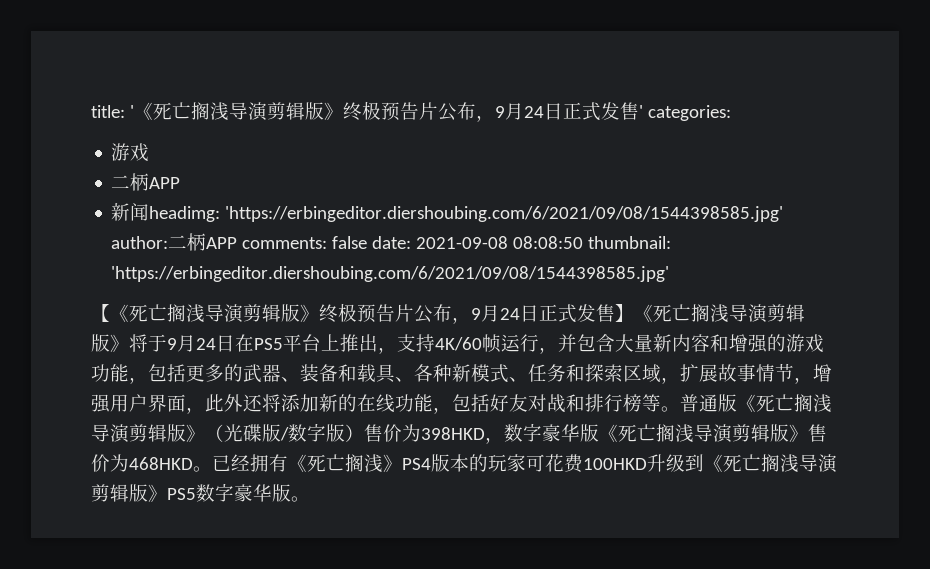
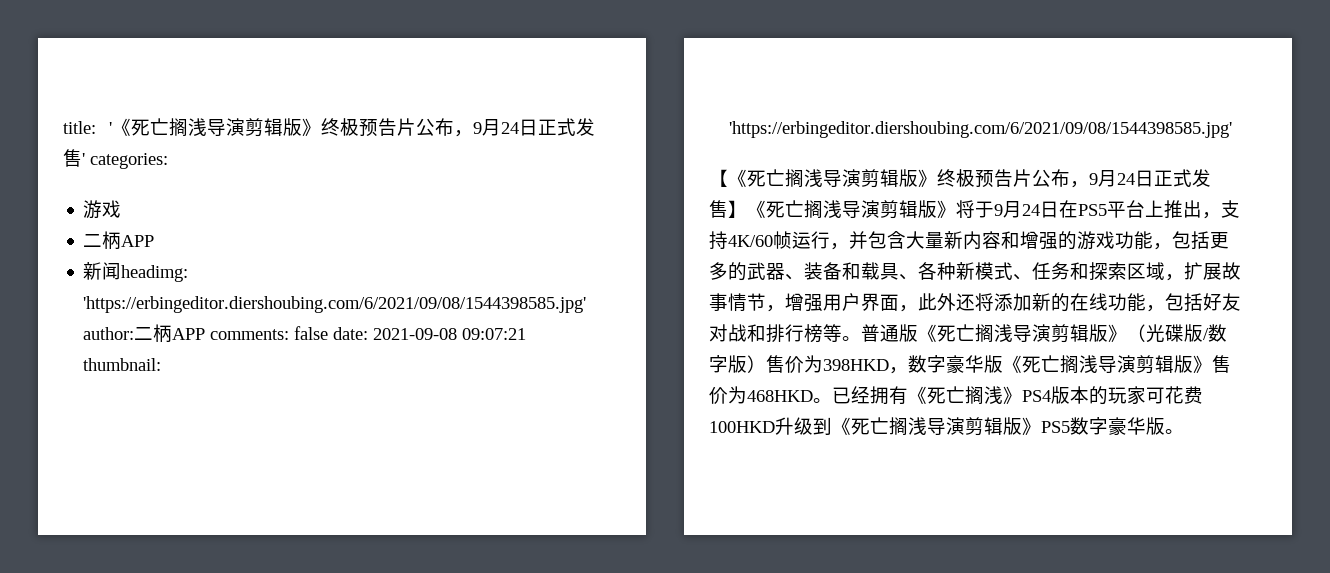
- 新闻headimg: 'https://erbingeditor.diershoubing.com/6/2021/09/08/1544398585.jpg' author:二柄APP comments: false date: 2021-09-08 08:08:50 thumbnail: 'https://erbingeditor.diershoubing.com/6/2021/09/08/1544398585.jpg'
+ 新闻headimg: 'https://erbingeditor.diershoubing.com/6/2021/09/08/1544398585.jpg' author:二柄APP comments: false date: 2021-09-08 09:07:21 thumbnail: 'https://erbingeditor.diershoubing.com/6/2021/09/08/1544398585.jpg'

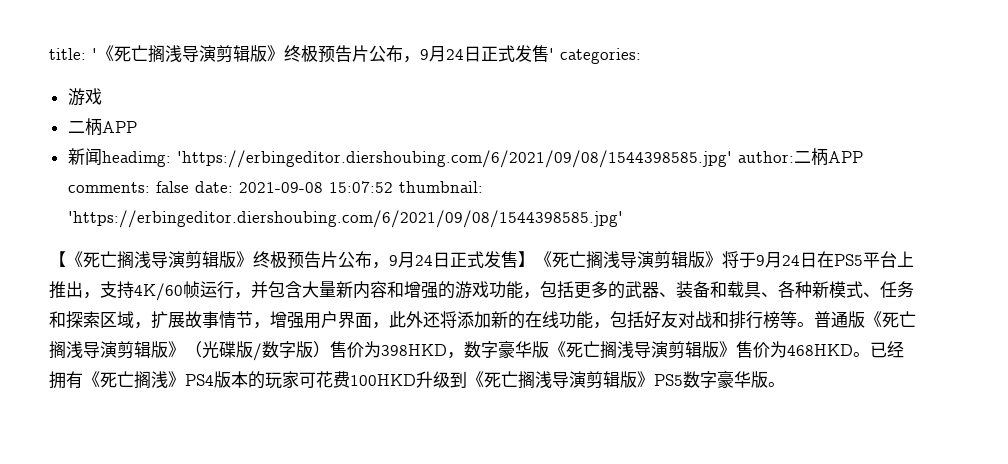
- 新闻headimg: 'https://erbingeditor.diershoubing.com/6/2021/09/08/1544398585.jpg' author:二柄APP comments: false date: 2021-09-08 09:07:21 thumbnail: 'https://erbingeditor.diershoubing.com/6/2021/09/08/1544398585.jpg'
+ 新闻headimg: 'https://erbingeditor.diershoubing.com/6/2021/09/08/1544398585.jpg' author:二柄APP comments: false date: 2021-09-08 15:07:52 thumbnail: 'https://erbingeditor.diershoubing.com/6/2021/09/08/1544398585.jpg'

